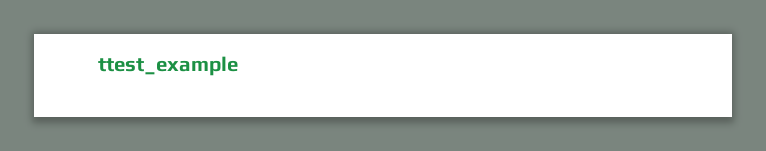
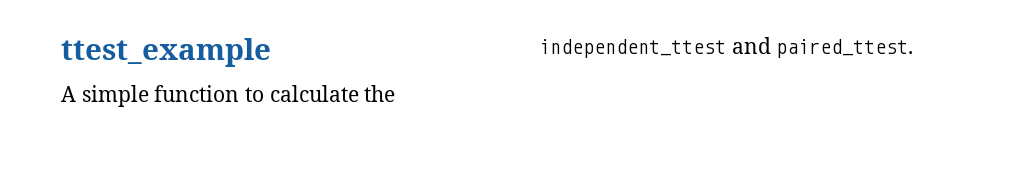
+ A simple function to calculate the independent_ttest and paired_ttest.

